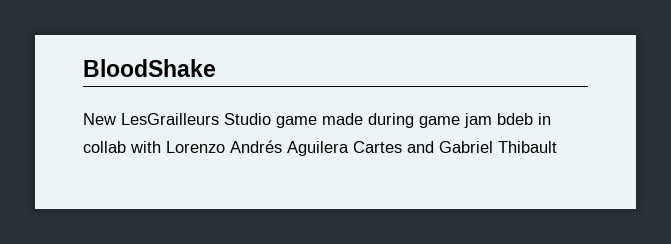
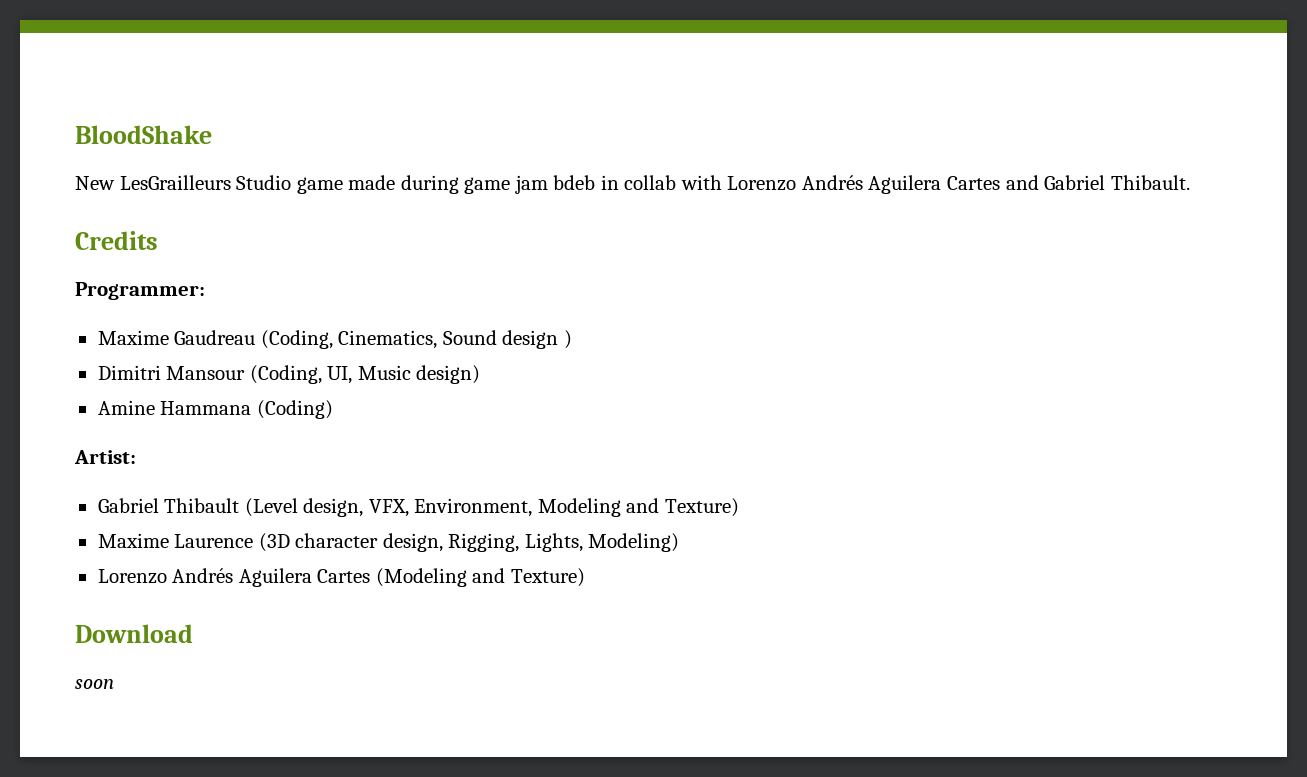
- New LesGrailleurs Studio game made during game jam bdeb in collab with Lorenzo Andrés Aguilera Cartes and Gabriel Thibault
+ New LesGrailleurs Studio game made during game jam bdeb in collab with Lorenzo Andrés Aguilera Cartes and Gabriel Thibault.
+ Credits
+ Programmer:
+ Maxime Gaudreau (Coding, Cinematics, Sound design )
+ Dimitri Mansour (Coding, UI, Music design)
+ Amine Hammana (Coding)
+ Artist:
+ Gabriel Thibault (Level design, VFX, Environment, Modeling and Texture)
+ Maxime Laurence (3D character design, Rigging, Lights, Modeling)
+ Lorenzo Andrés Aguilera Cartes (Modeling and Texture)
+ Download
+ soon

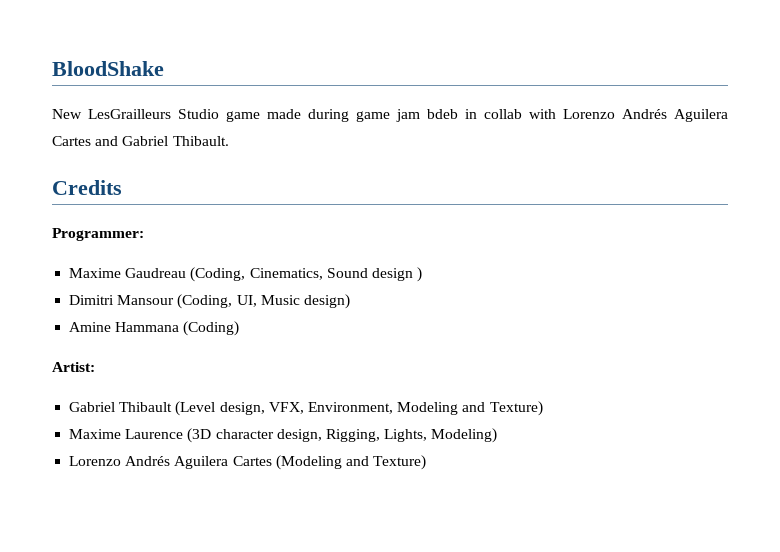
- Download
- soon

